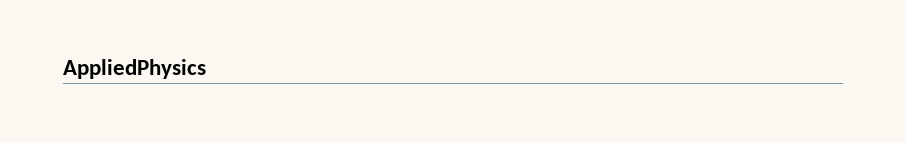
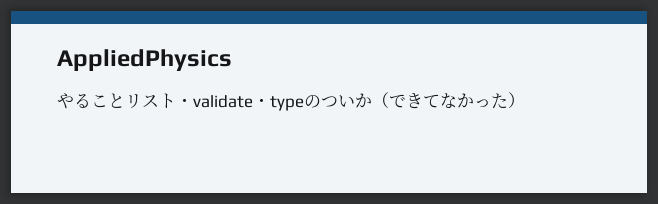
+ やることリスト・validate・typeのついか（できてなかった）

